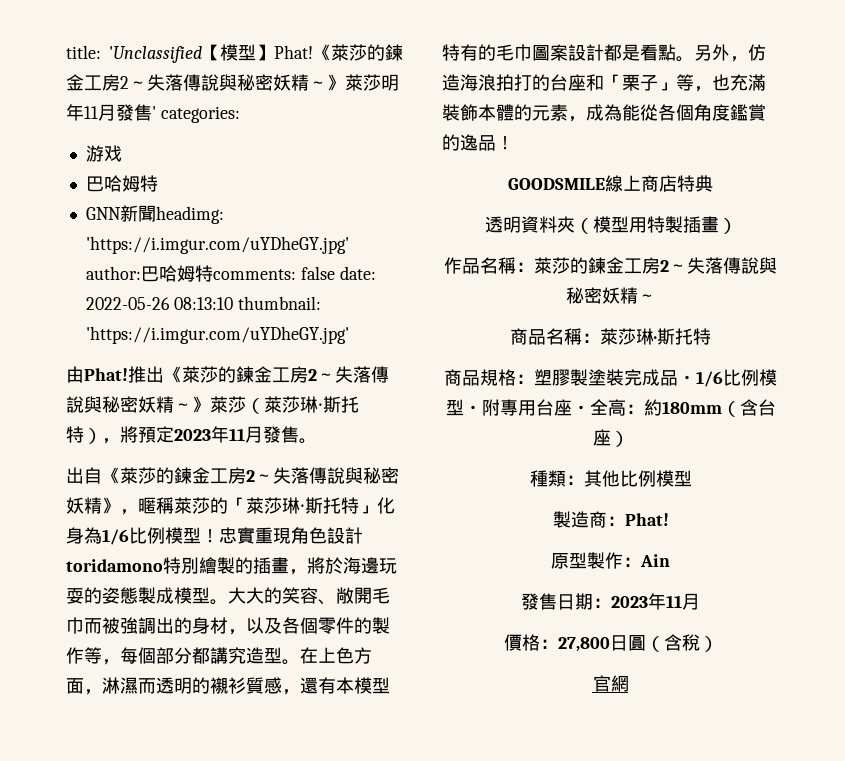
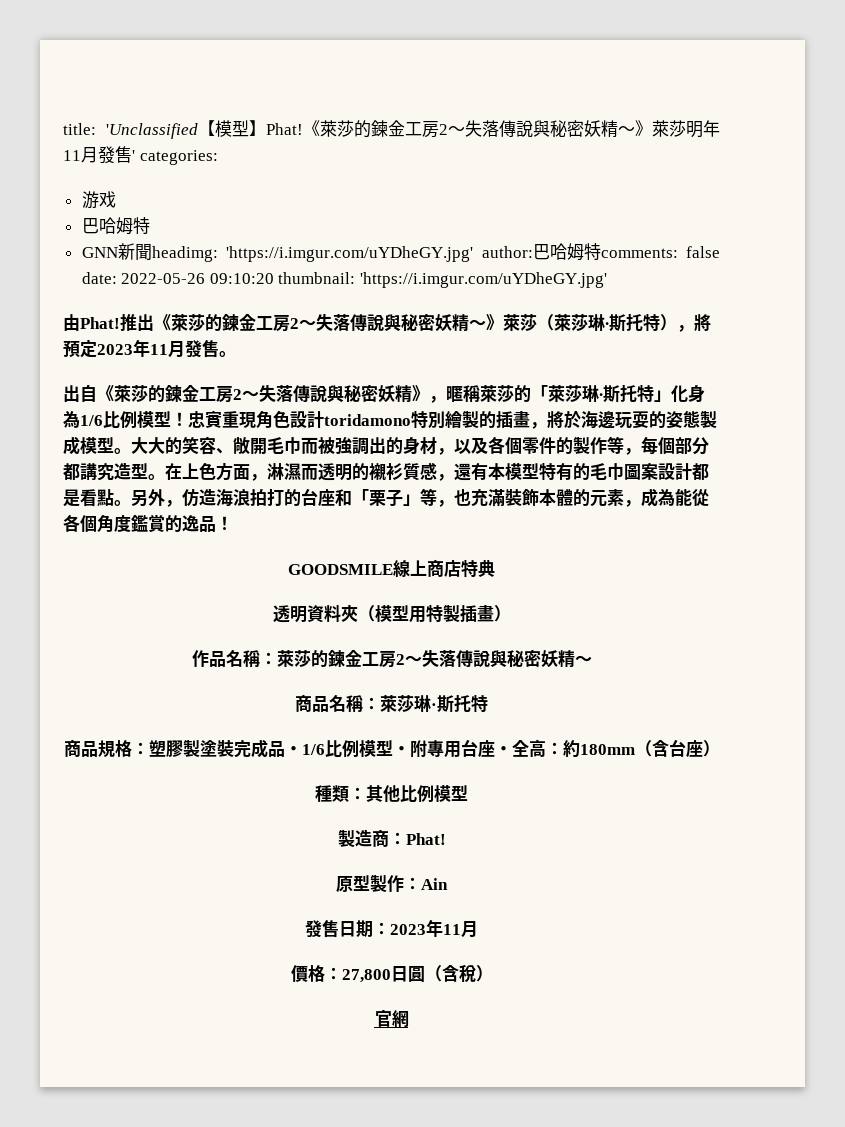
- GNN新聞headimg: 'https://i.imgur.com/uYDheGY.jpg' author:巴哈姆特comments: false date: 2022-05-26 08:13:10 thumbnail: 'https://i.imgur.com/uYDheGY.jpg'
+ GNN新聞headimg: 'https://i.imgur.com/uYDheGY.jpg' author:巴哈姆特comments: false date: 2022-05-26 09:10:20 thumbnail: 'https://i.imgur.com/uYDheGY.jpg'

